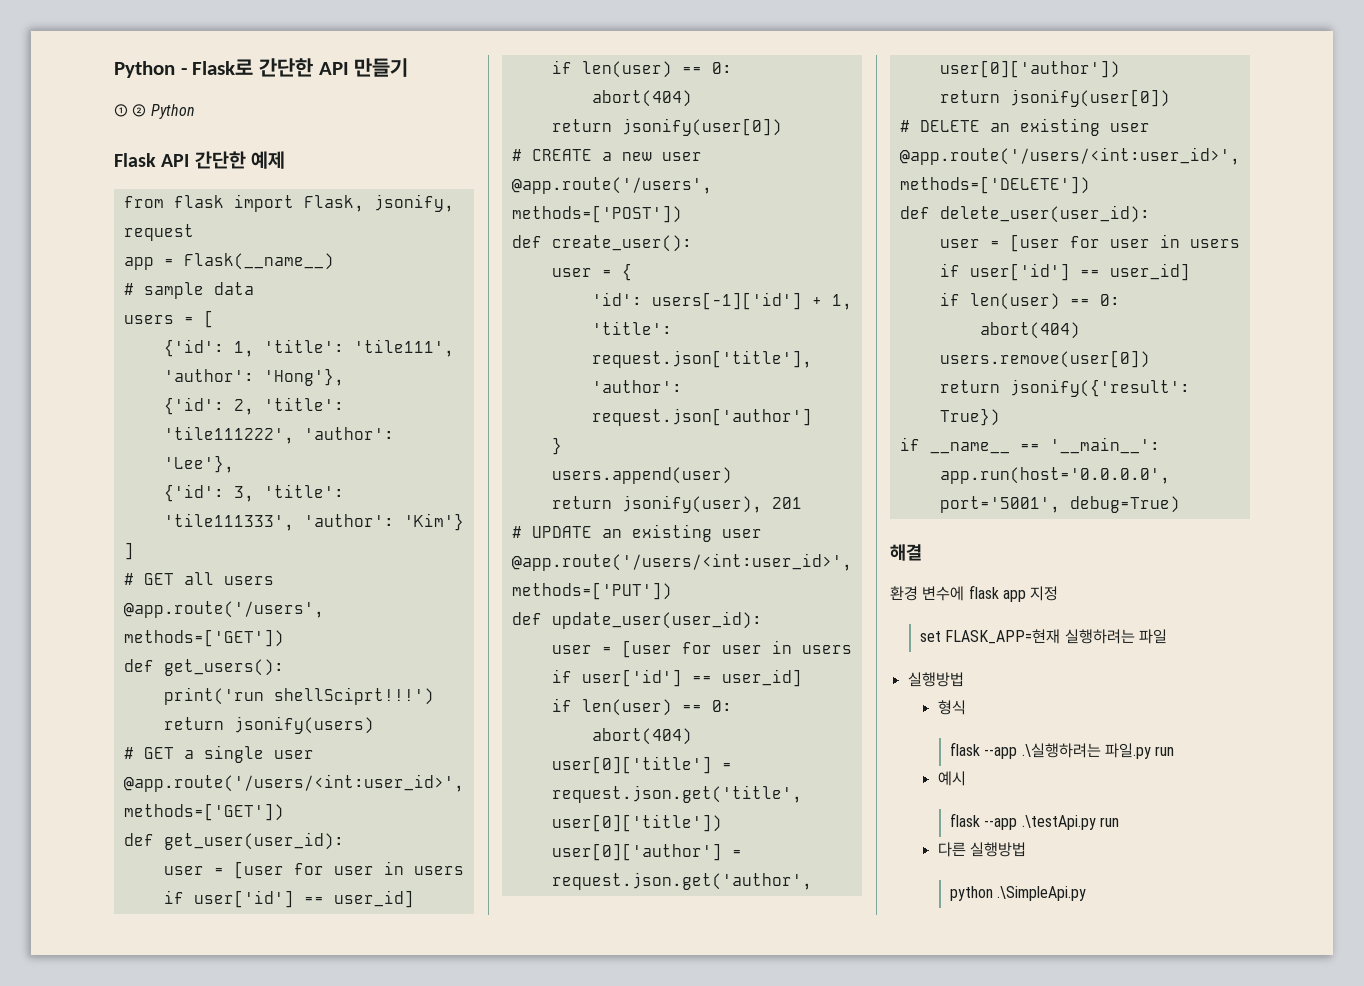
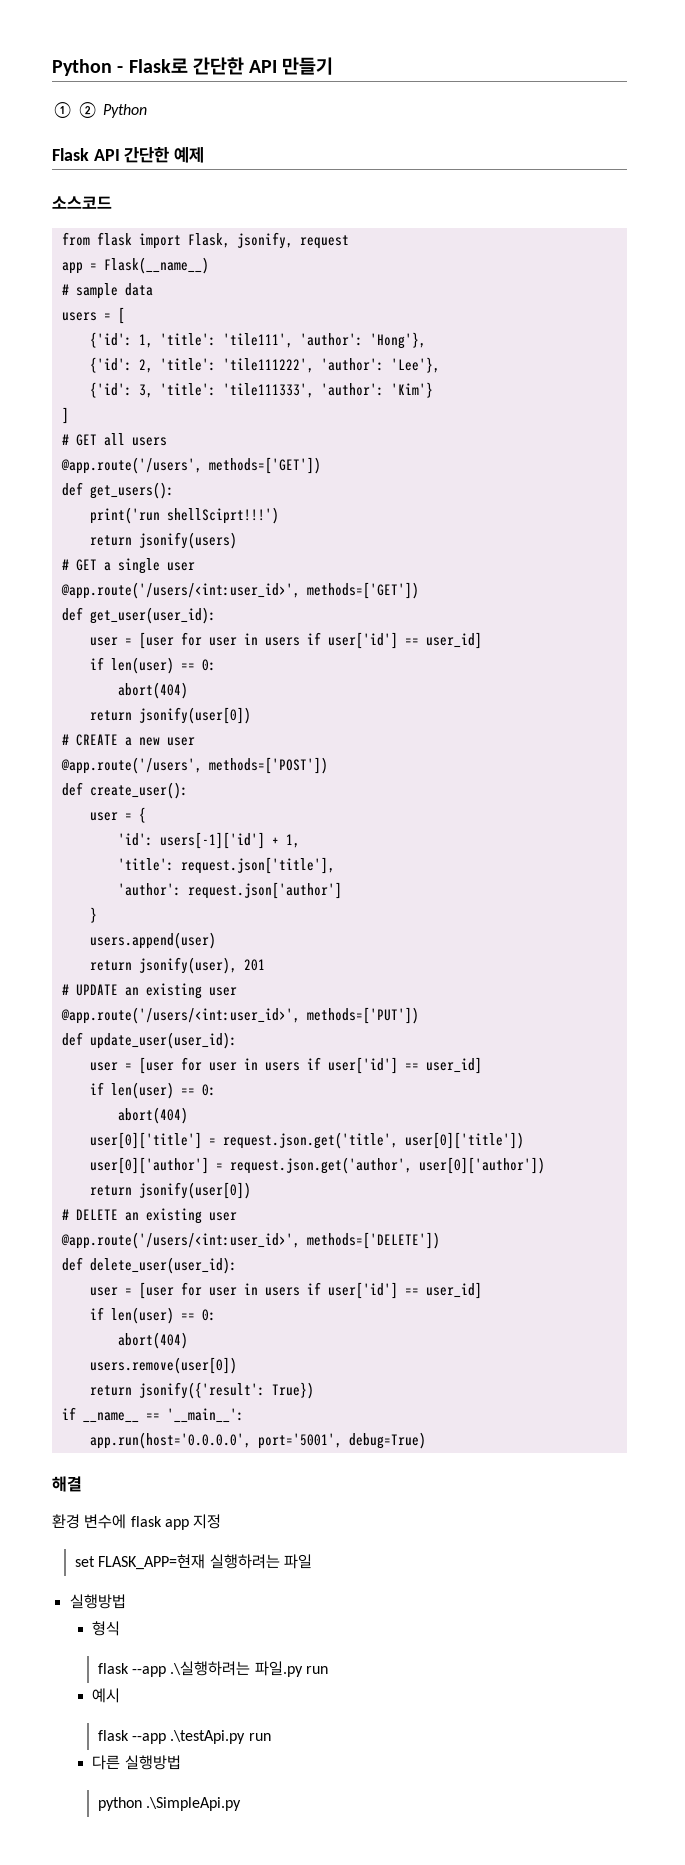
+ 소스코드

